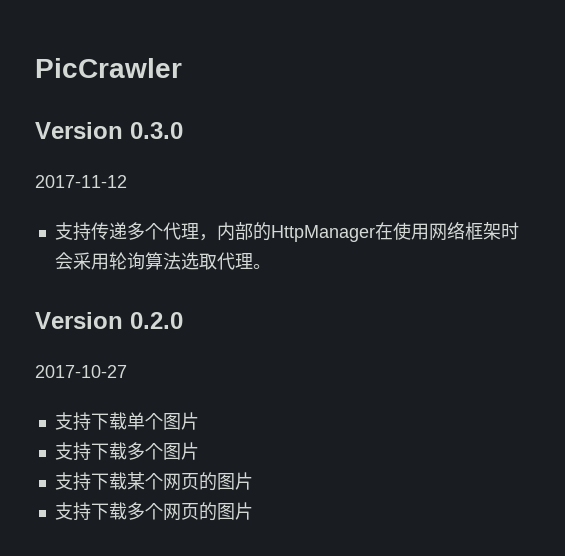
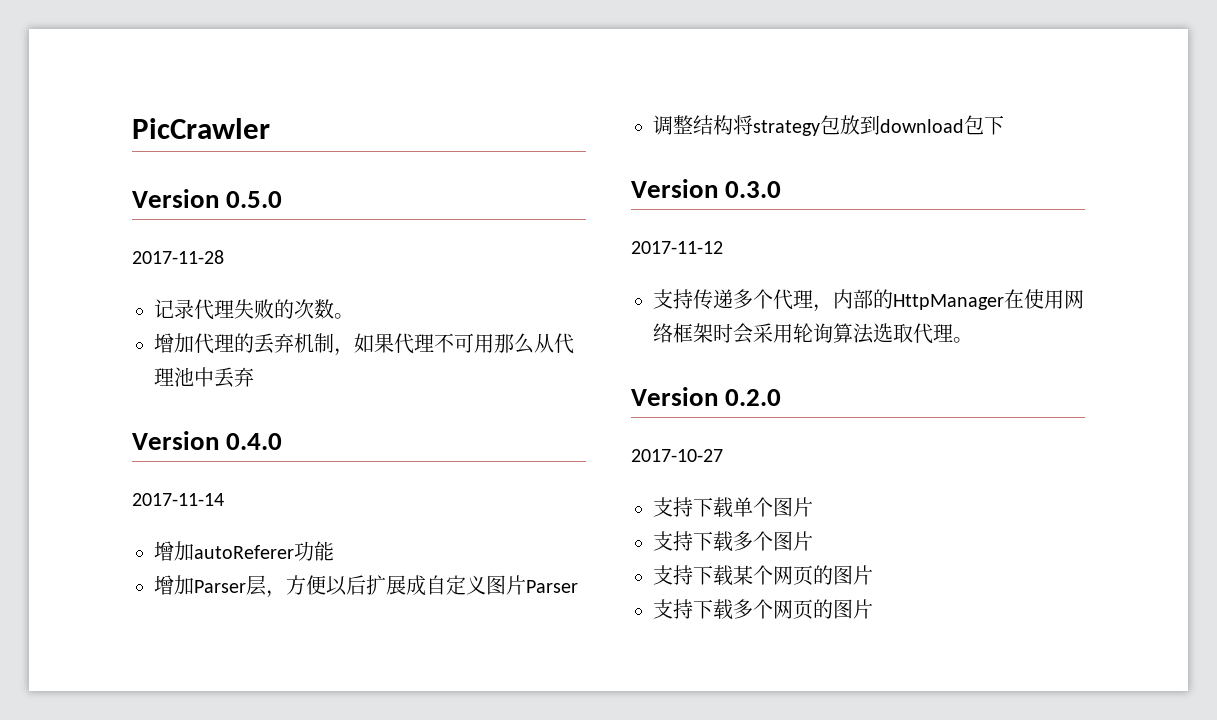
+ Version 0.5.0
+ 2017-11-28
+ 记录代理失败的次数。
+ 增加代理的丢弃机制，如果代理不可用那么从代理池中丢弃
+ Version 0.4.0
+ 2017-11-14
+ 增加autoReferer功能
+ 增加Parser层，方便以后扩展成自定义图片Parser
+ 调整结构将strategy包放到download包下

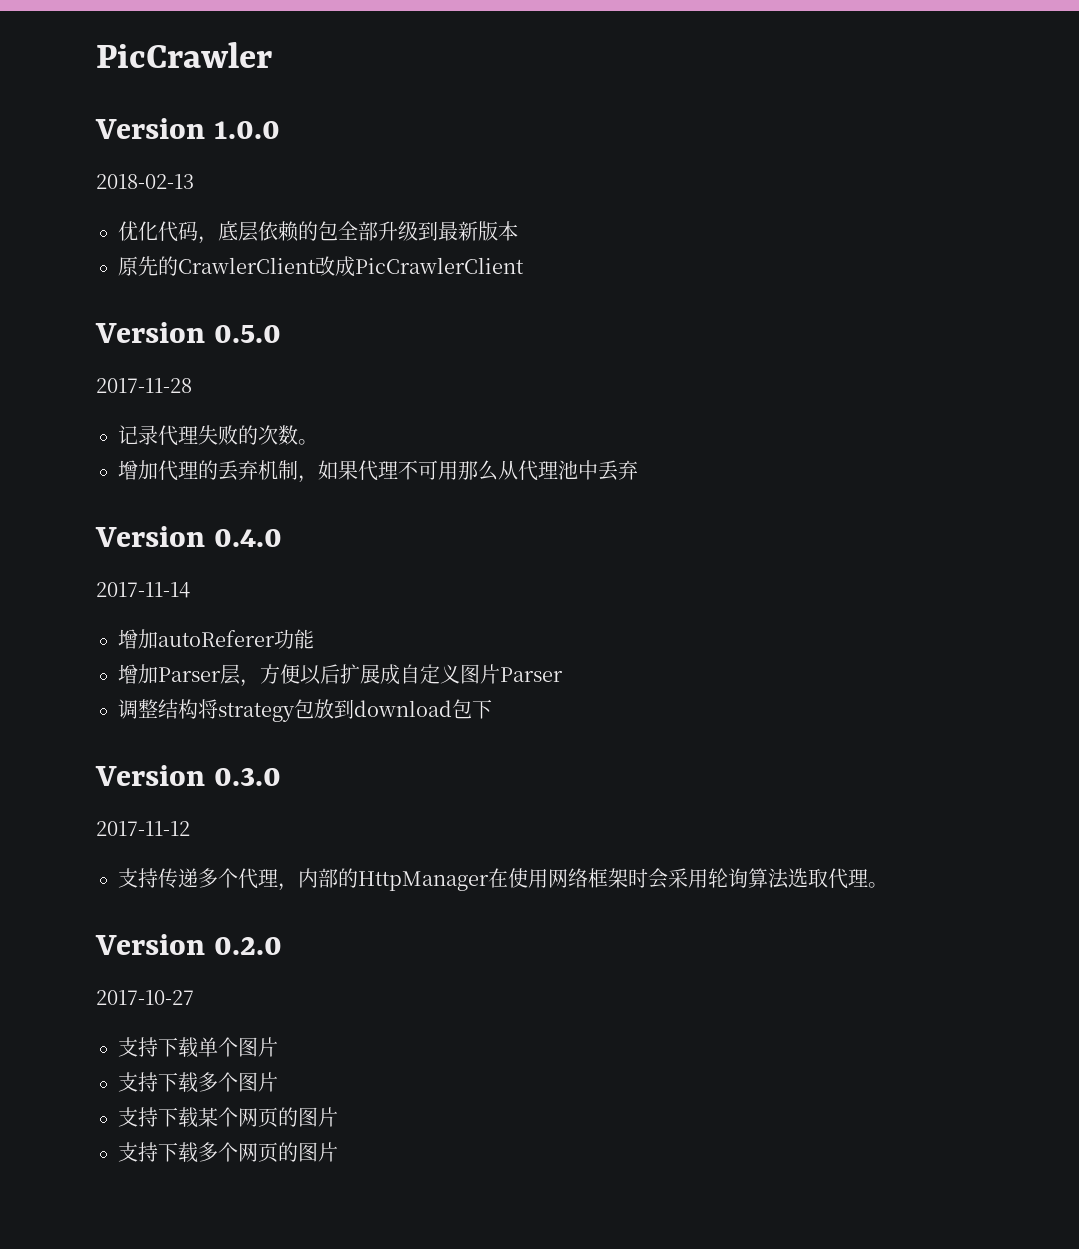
+ Version 1.0.0
+ 2018-02-13
+ 优化代码，底层依赖的包全部升级到最新版本
+ 原先的CrawlerClient改成PicCrawlerClient

